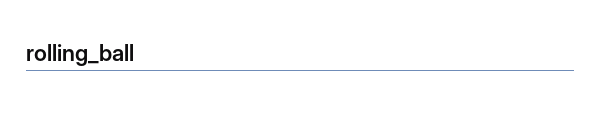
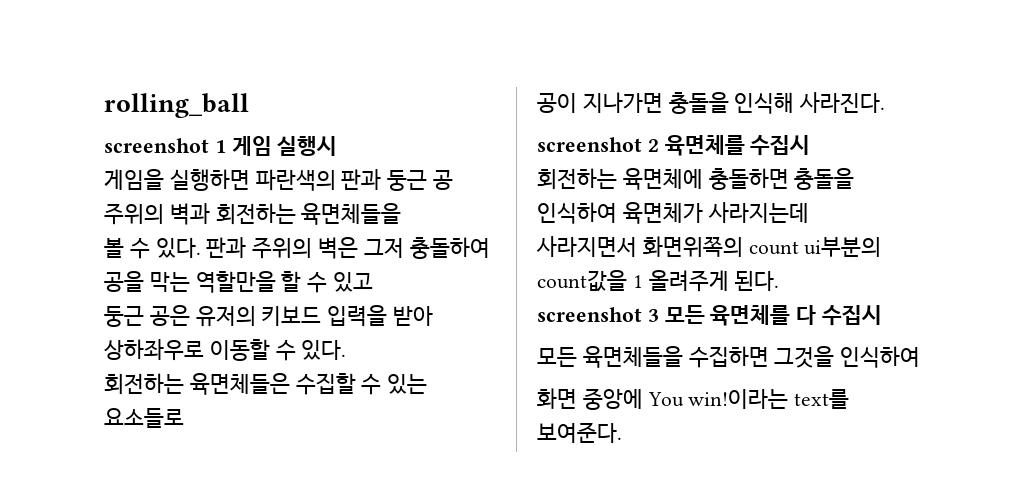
+ screenshot 1 게임 실행시
+ 게임을 실행하면 파란색의 판과 둥근 공 주위의 벽과 회전하는 육면체들을
+ 볼 수 있다. 판과 주위의 벽은 그저 충돌하여 공을 막는 역할만을 할 수 있고
+ 둥근 공은 유저의 키보드 입력을 받아 상하좌우로 이동할 수 있다.
+ 회전하는 육면체들은 수집할 수 있는 요소들로
+ 공이 지나가면 충돌을 인식해 사라진다.
+ screenshot 2 육면체를 수집시
+ 회전하는 육면체에 충돌하면 충돌을 인식하여 육면체가 사라지는데
+ 사라지면서 화면위쪽의 count ui부분의 count값을 1 올려주게 된다.
+ screenshot 3 모든 육면체를 다 수집시
+ 모든 육면체들을 수집하면 그것을 인식하여
+ 화면 중앙에 You win!이라는 text를 보여준다.

